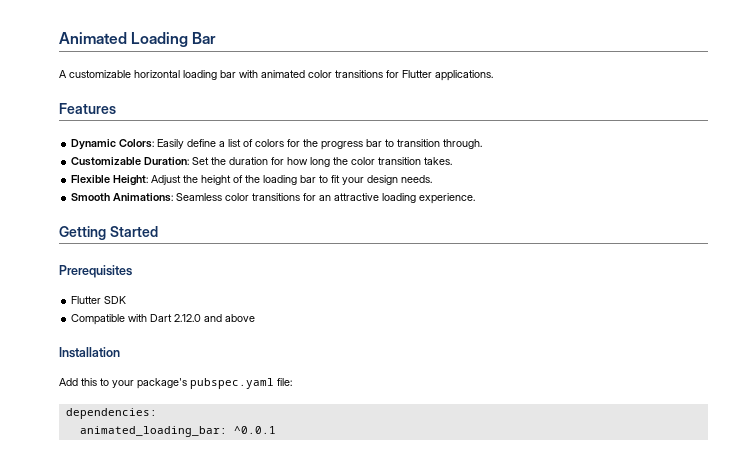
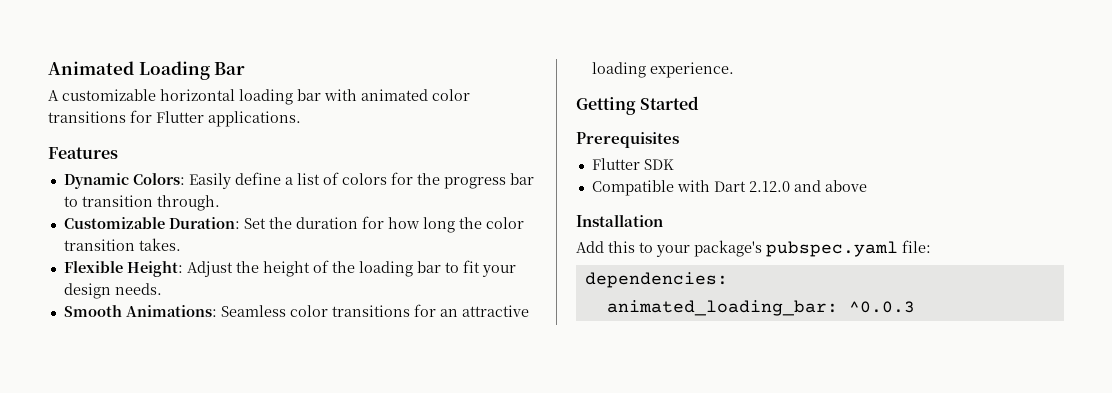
- animated_loading_bar: ^0.0.1
+ animated_loading_bar: ^0.0.3

